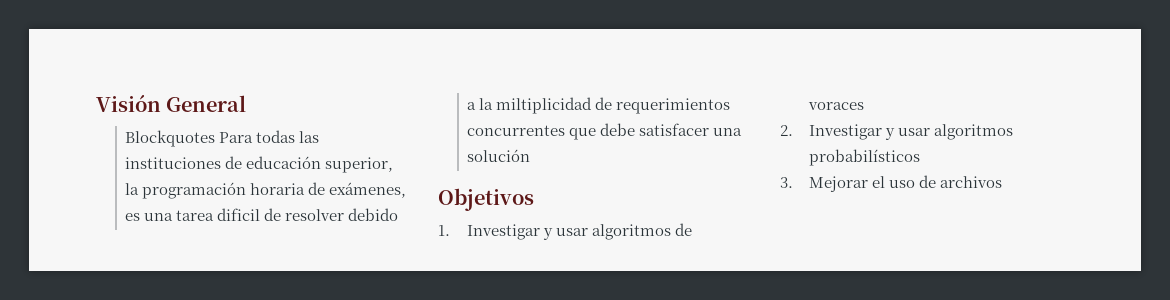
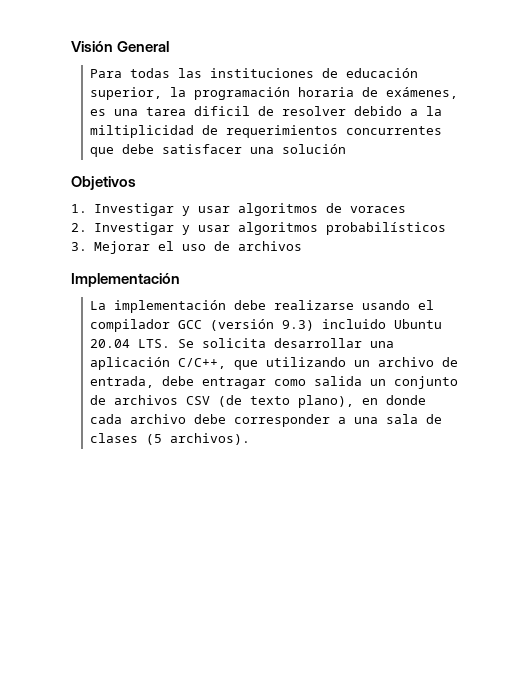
- Blockquotes Para todas las instituciones de educación superior, la programación horaria de exámenes, es una tarea dificil de resolver debido a la miltiplicidad de requerimientos concurrentes que debe satisfacer una solución
+ Para todas las instituciones de educación superior, la programación horaria de exámenes, es una tarea dificil de resolver debido a la miltiplicidad de requerimientos concurrentes que debe satisfacer una solución
+ Implementación
+ La implementación debe realizarse usando el compilador GCC (versión 9.3) incluido Ubuntu 20.04 LTS. Se solicita desarrollar una aplicación C/C++, que utilizando un archivo de entrada, debe entragar como salida un conjunto de archivos CSV (de texto plano), en donde cada archivo debe corresponder a una sala de clases (5 archivos).

